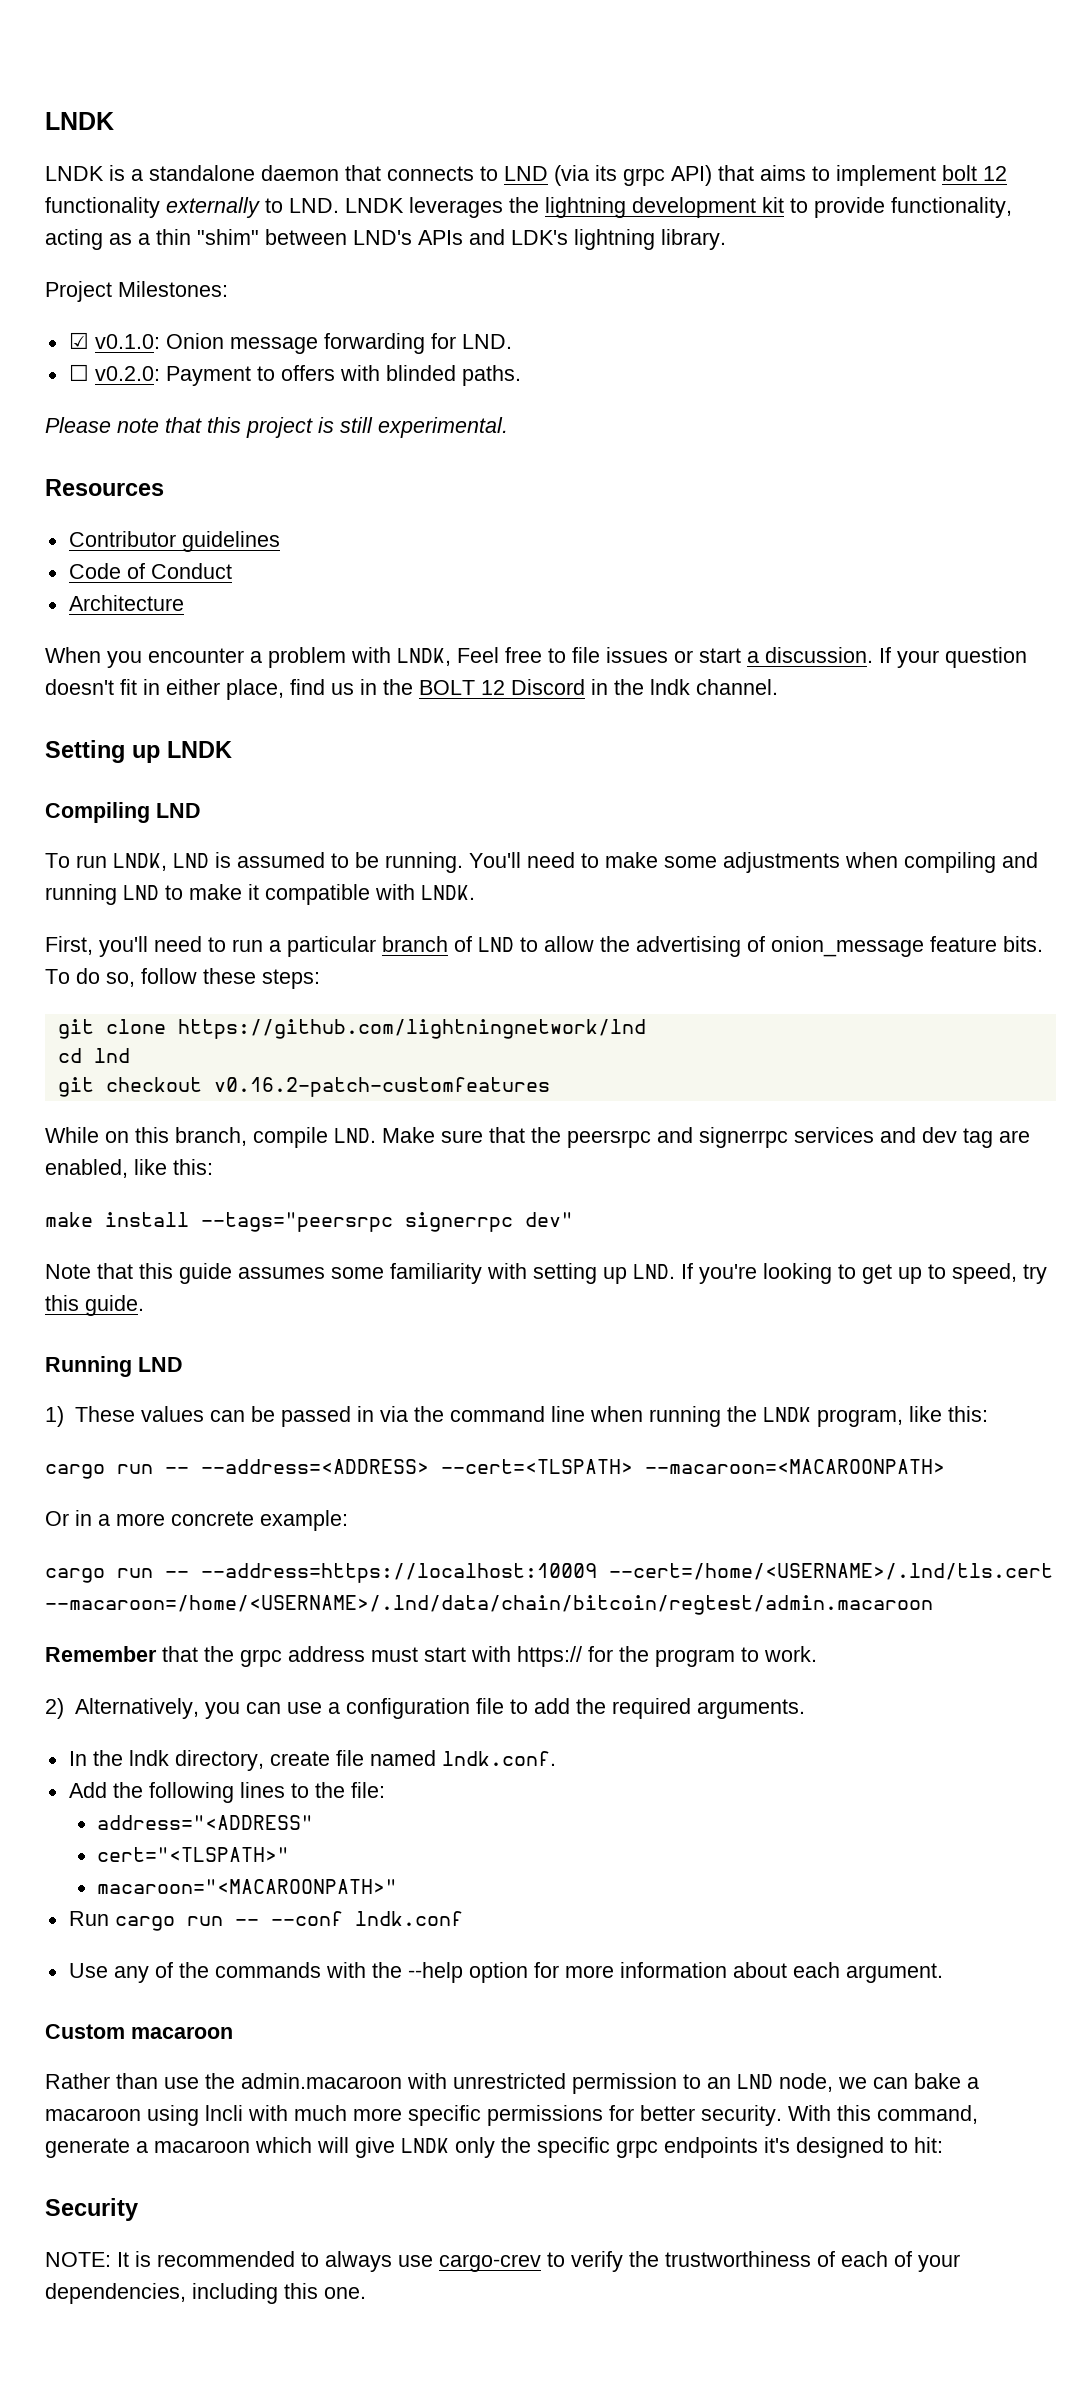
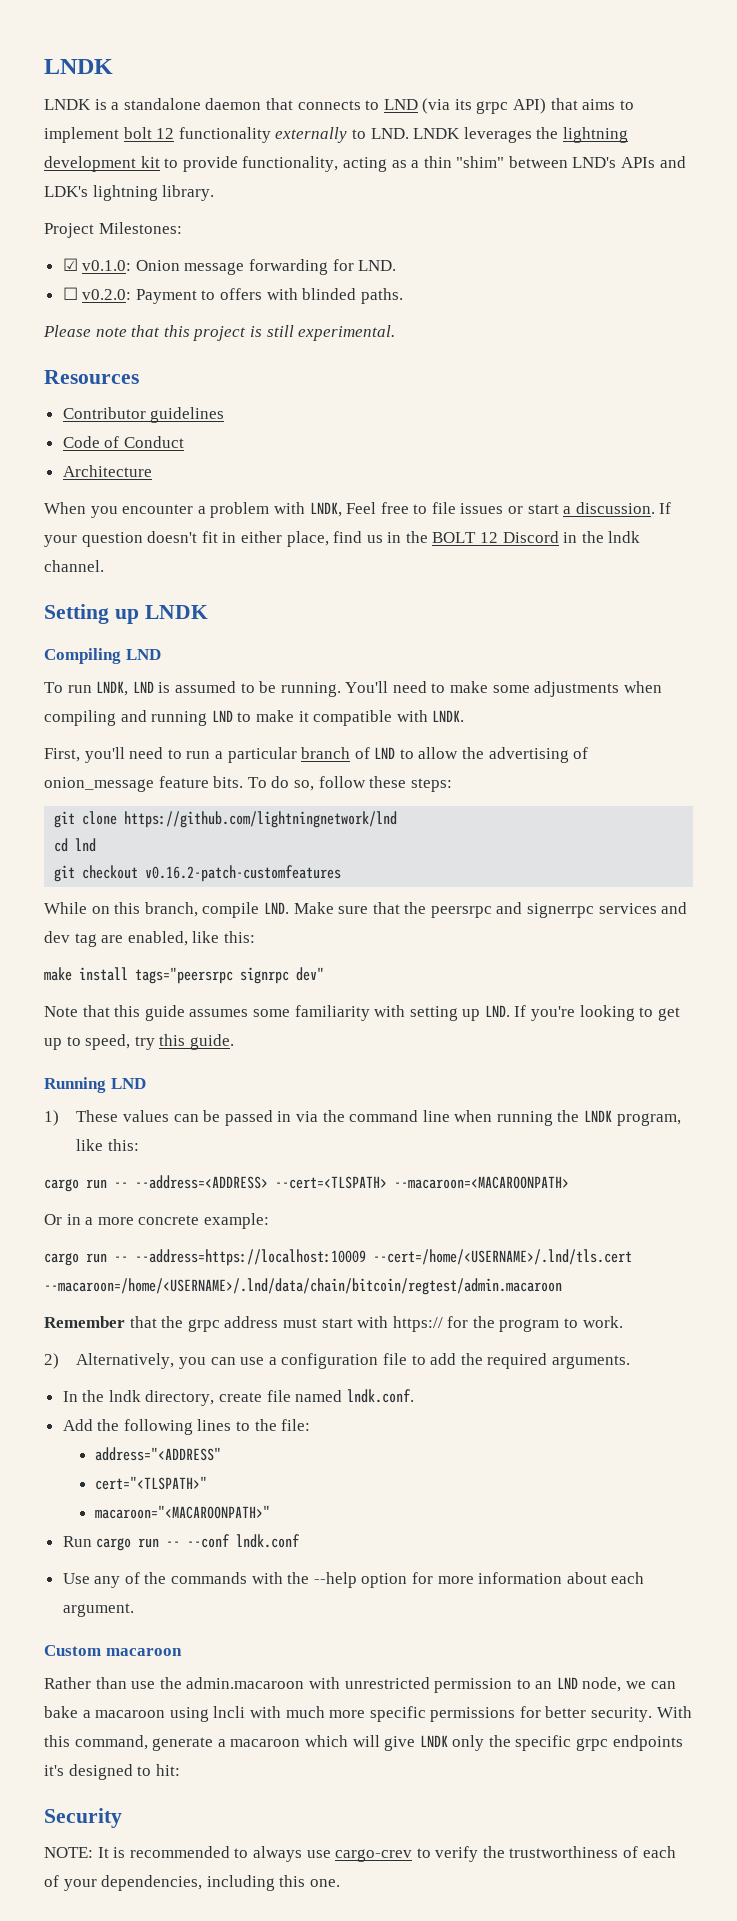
- make install --tags="peersrpc signerrpc dev"
+ make install tags="peersrpc signrpc dev"

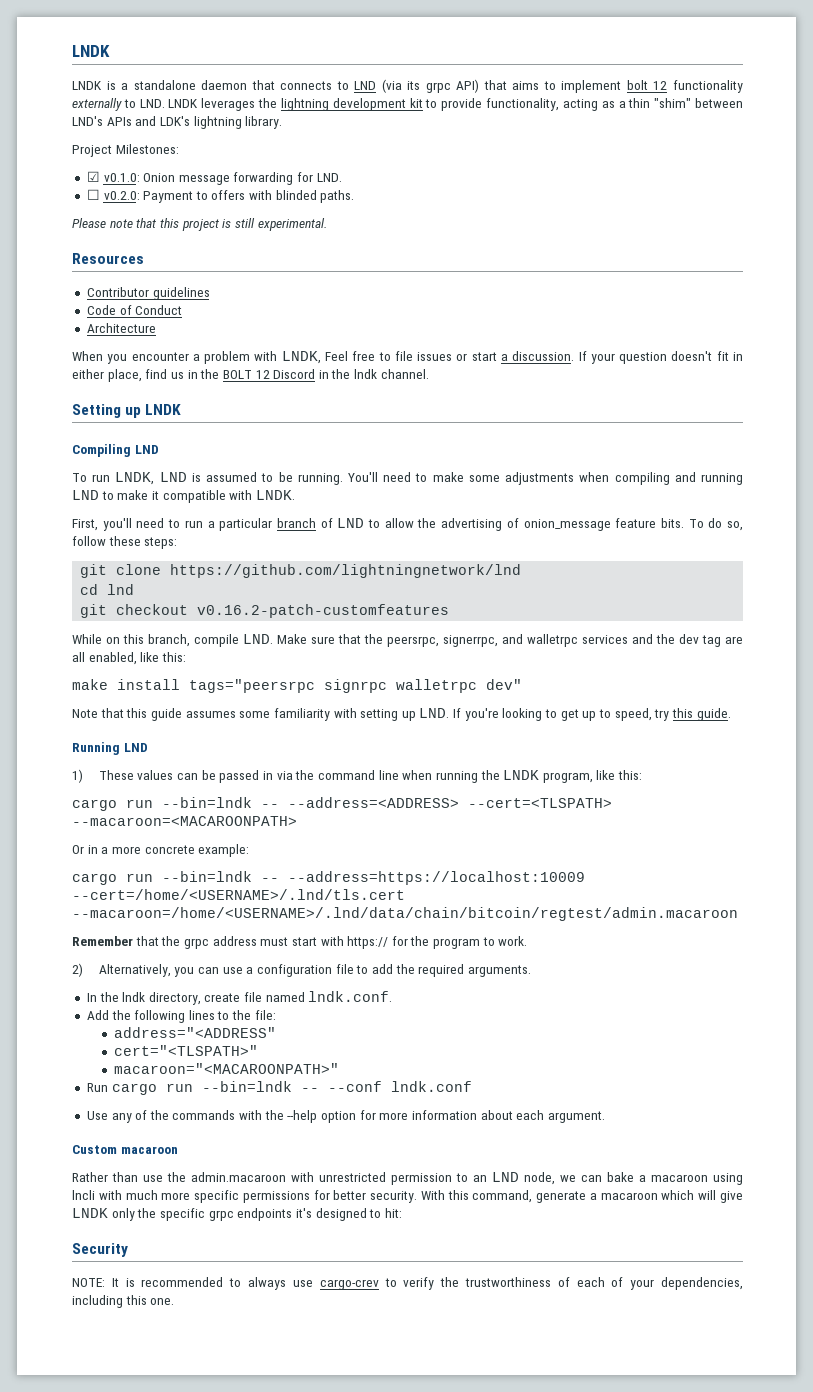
- While on this branch, compile LND. Make sure that the peersrpc and signerrpc services and dev tag are enabled, like this:
+ While on this branch, compile LND. Make sure that the peersrpc, signerrpc, and walletrpc services and the dev tag are all enabled, like this:
- make install tags="peersrpc signrpc dev"
+ make install tags="peersrpc signrpc walletrpc dev"
- cargo run -- --address=<ADDRESS> --cert=<TLSPATH> --macaroon=<MACAROONPATH>
+ cargo run --bin=lndk -- --address=<ADDRESS> --cert=<TLSPATH> --macaroon=<MACAROONPATH>
- cargo run -- --address=https://localhost:10009 --cert=/home/<USERNAME>/.lnd/tls.cert --macaroon=/home/<USERNAME>/.lnd/data/chain/bitcoin/regtest/admin.macaroon
+ cargo run --bin=lndk -- --address=https://localhost:10009 --cert=/home/<USERNAME>/.lnd/tls.cert --macaroon=/home/<USERNAME>/.lnd/data/chain/bitcoin/regtest/admin.macaroon
- Run cargo run -- --conf lndk.conf
+ Run cargo run --bin=lndk -- --conf lndk.conf

